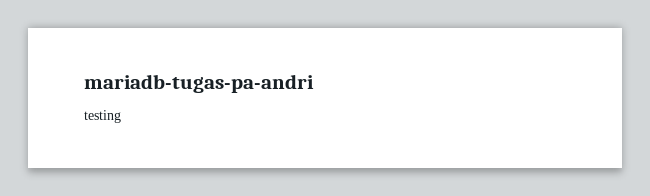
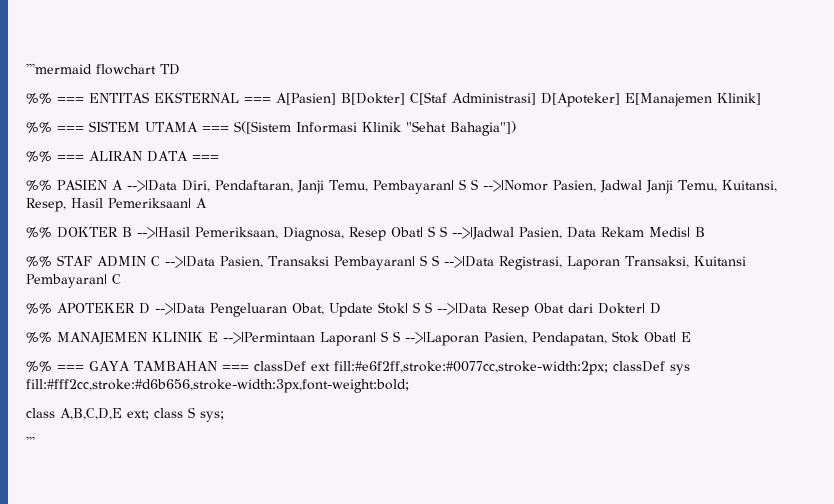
- mariadb-tugas-pa-andri
- testing
+ '''mermaid flowchart TD
+ %% === ENTITAS EKSTERNAL === A[Pasien] B[Dokter] C[Staf Administrasi] D[Apoteker] E[Manajemen Klinik]
+ %% === SISTEM UTAMA === S([Sistem Informasi Klinik "Sehat Bahagia"])
+ %% === ALIRAN DATA ===
+ %% PASIEN A -->|Data Diri, Pendaftaran, Janji Temu, Pembayaran| S S -->|Nomor Pasien, Jadwal Janji Temu, Kuitansi, Resep, Hasil Pemeriksaan| A
+ %% DOKTER B -->|Hasil Pemeriksaan, Diagnosa, Resep Obat| S S -->|Jadwal Pasien, Data Rekam Medis| B
+ %% STAF ADMIN C -->|Data Pasien, Transaksi Pembayaran| S S -->|Data Registrasi, Laporan Transaksi, Kuitansi Pembayaran| C
+ %% APOTEKER D -->|Data Pengeluaran Obat, Update Stok| S S -->|Data Resep Obat dari Dokter| D
+ %% MANAJEMEN KLINIK E -->|Permintaan Laporan| S S -->|Laporan Pasien, Pendapatan, Stok Obat| E
+ %% === GAYA TAMBAHAN === classDef ext fill:#e6f2ff,stroke:#0077cc,stroke-width:2px; classDef sys fill:#fff2cc,stroke:#d6b656,stroke-width:3px,font-weight:bold;
+ class A,B,C,D,E ext; class S sys;
+ '''

